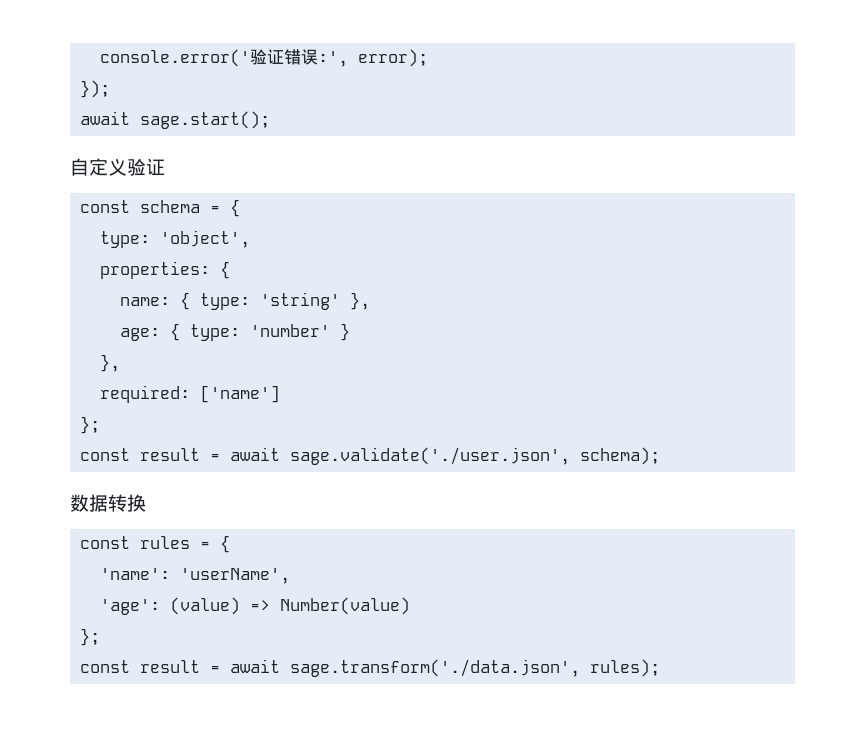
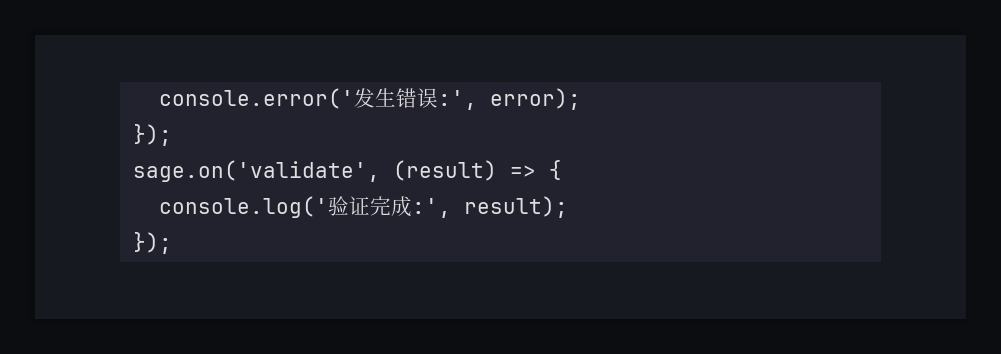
- console.error('验证错误:', error);
+ console.error('发生错误:', error);
- await sage.start();
- 自定义验证
- const schema = {
- type: 'object',
- properties: {
- name: { type: 'string' },
- age: { type: 'number' }
- },
- required: ['name']
- };
- const result = await sage.validate('./user.json', schema);
- 数据转换
- const rules = {
- 'name': 'userName',
- 'age': (value) => Number(value)
- };
- const result = await sage.transform('./data.json', rules);
+ sage.on('validate', (result) => {
+ console.log('验证完成:', result);
+ });

